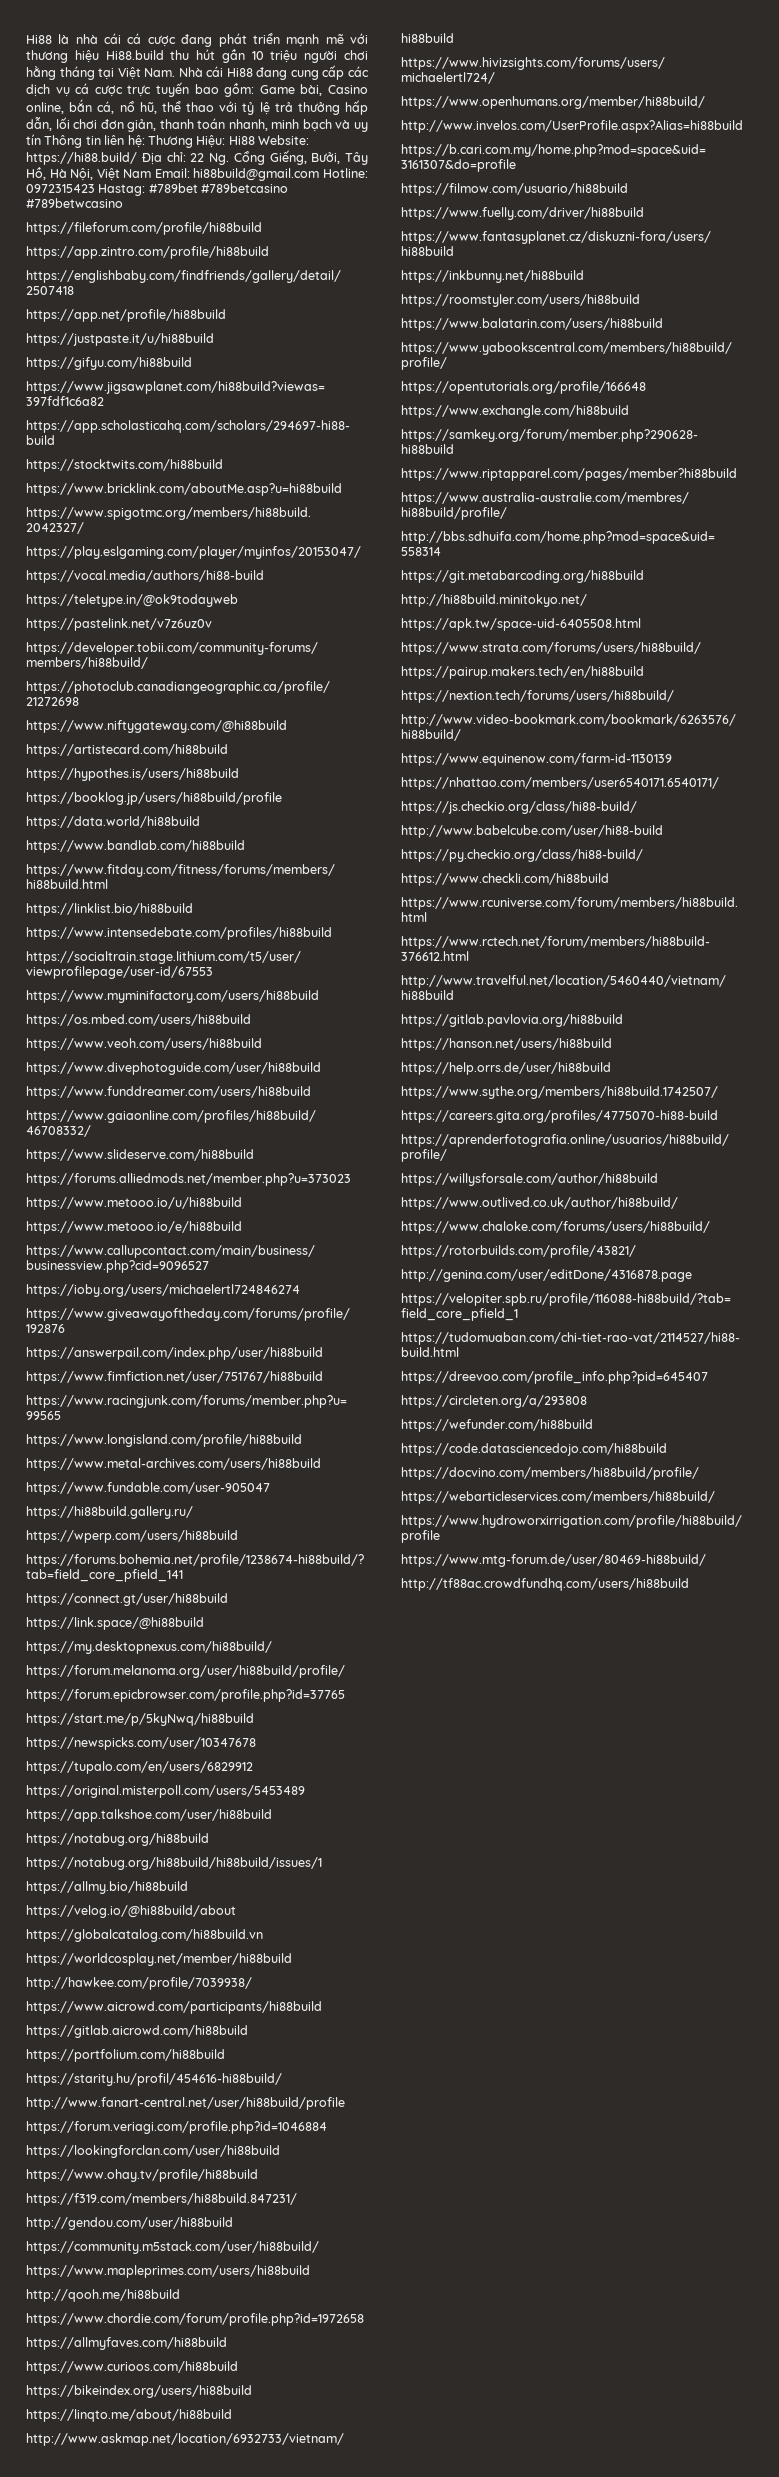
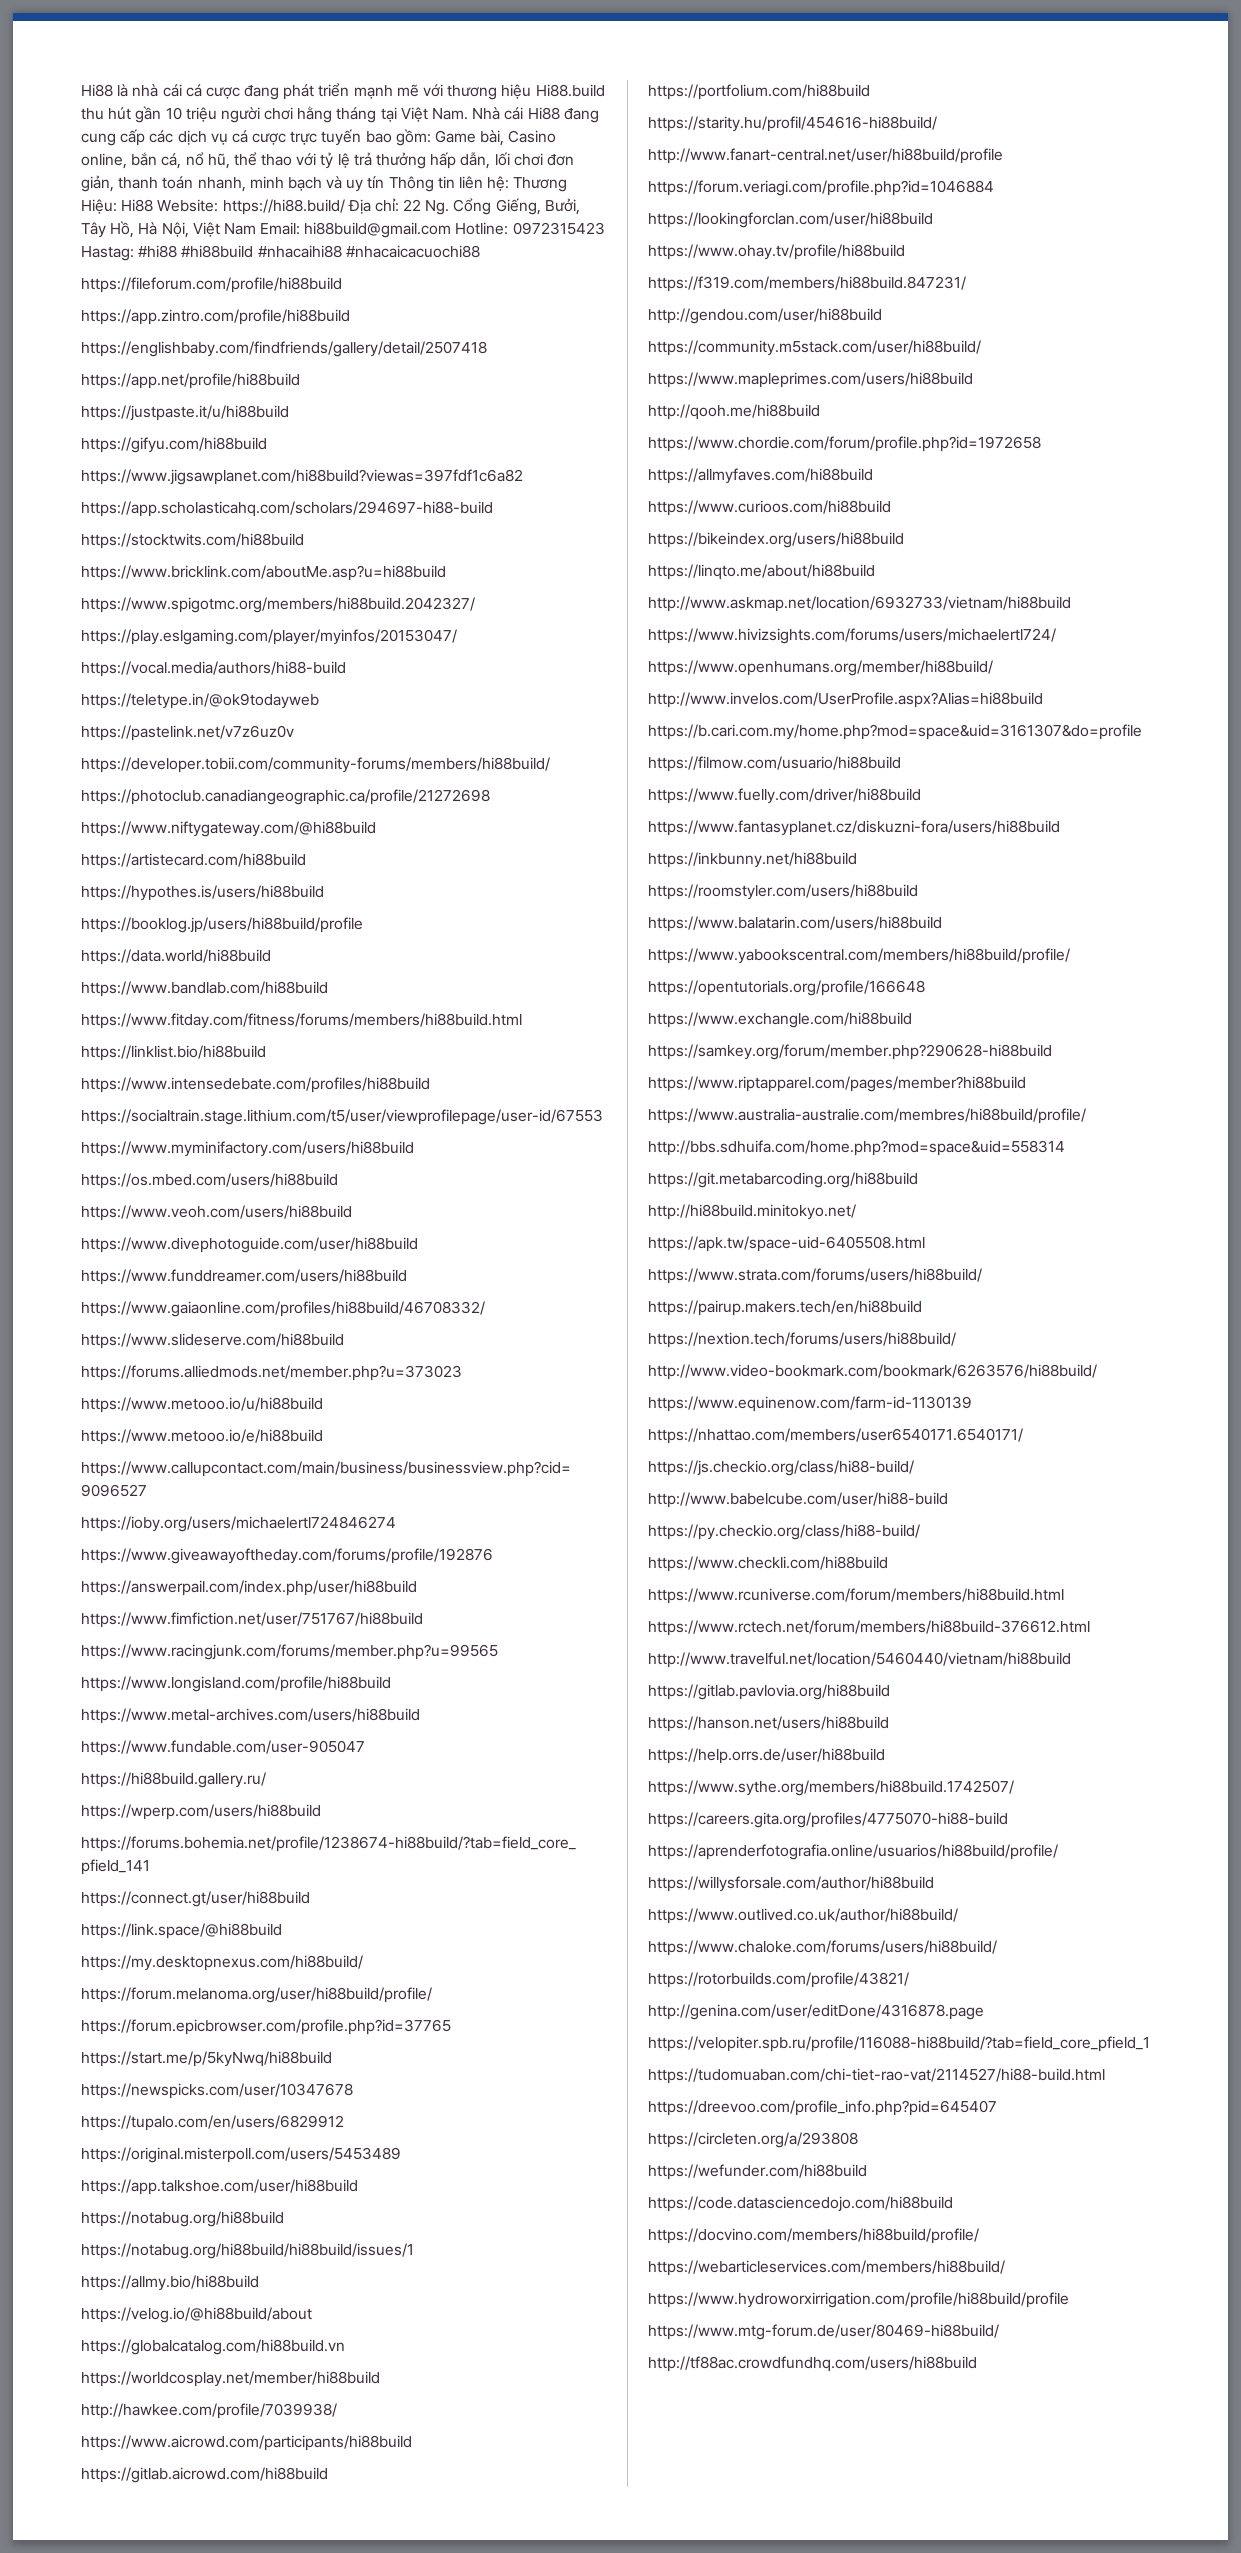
- #789bet #789betcasino #789betwcasino
+ #hi88 #hi88build #nhacaihi88 #nhacaicacuochi88

